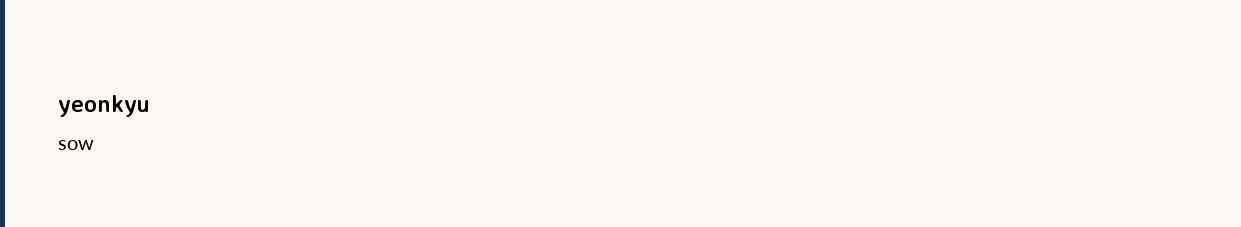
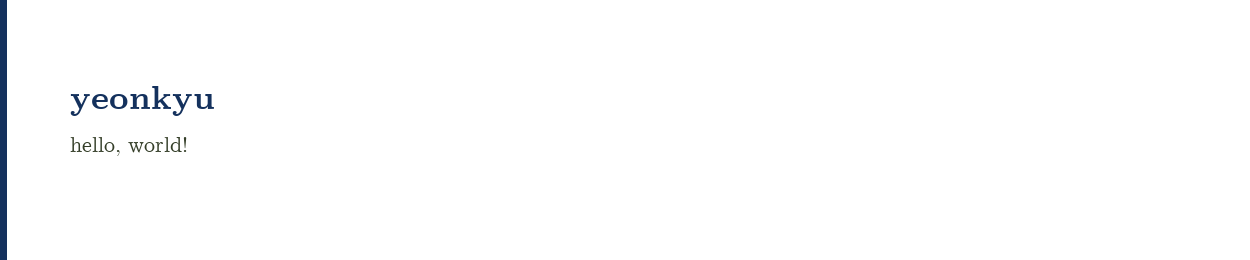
- sow
+ hello, world!

